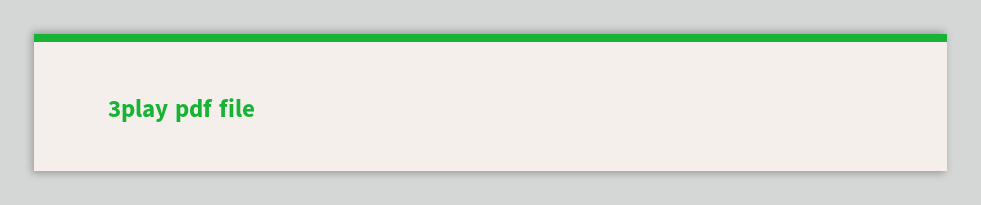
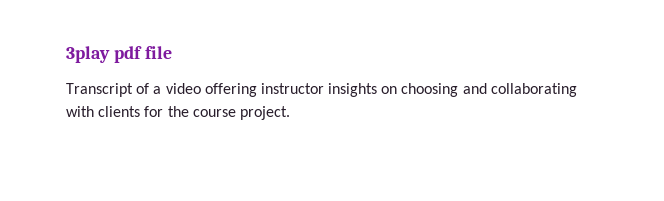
+ Transcript of a video offering instructor insights on choosing and collaborating with clients for the course project.

